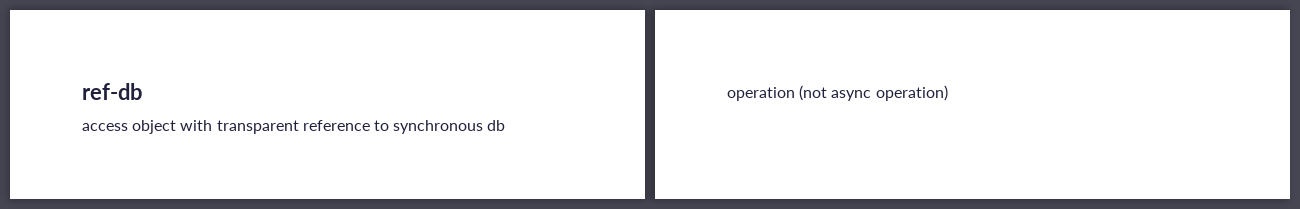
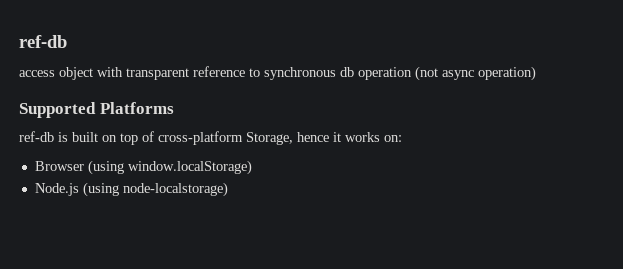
+ Supported Platforms
+ ref-db is built on top of cross-platform Storage, hence it works on:
+ Browser (using window.localStorage)
+ Node.js (using node-localstorage)

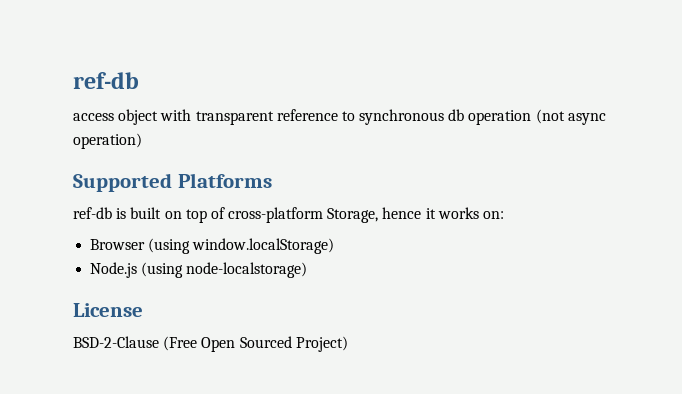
+ License
+ BSD-2-Clause (Free Open Sourced Project)

